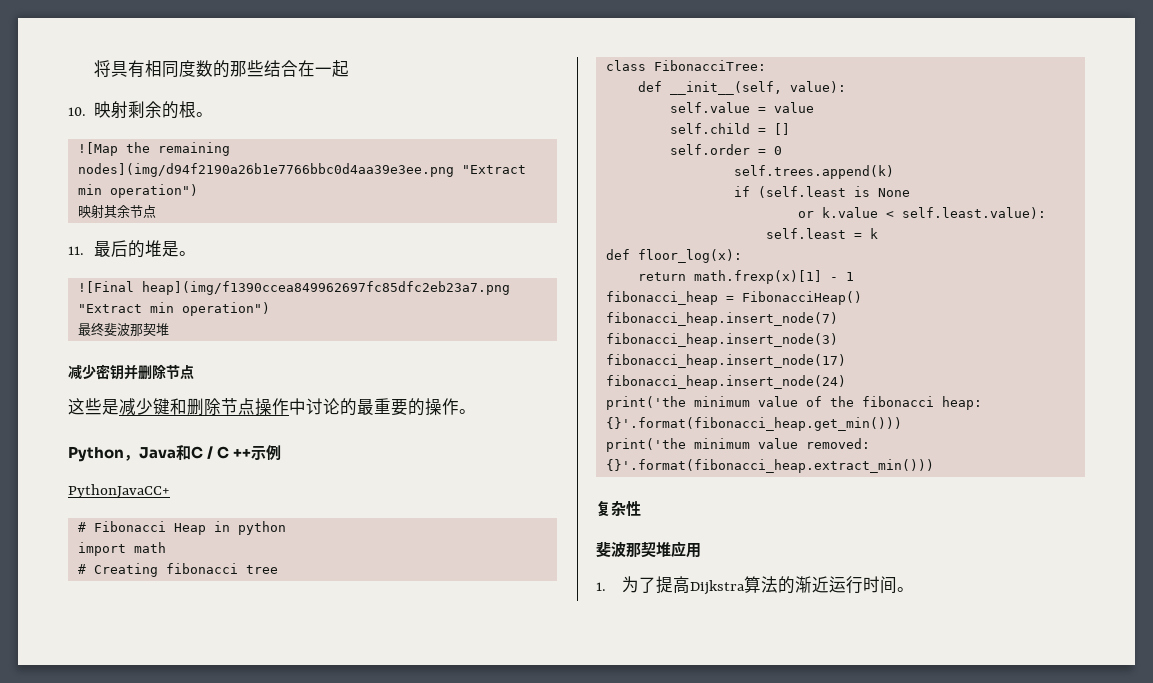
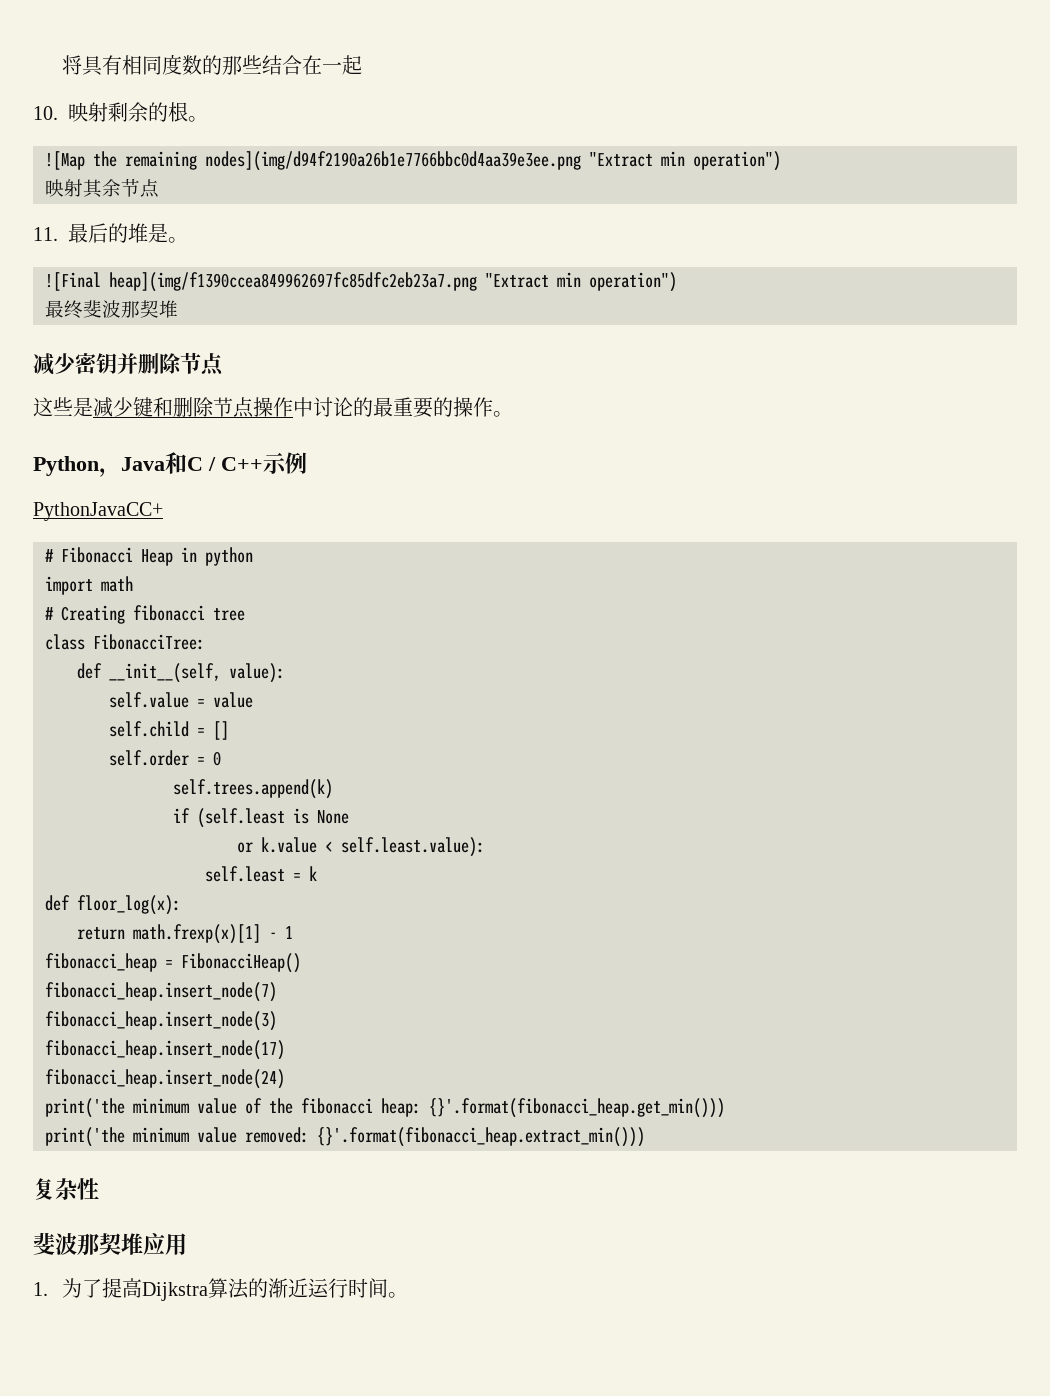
- Python，Java和C / C ++示例
+ Python，Java和C / C++示例

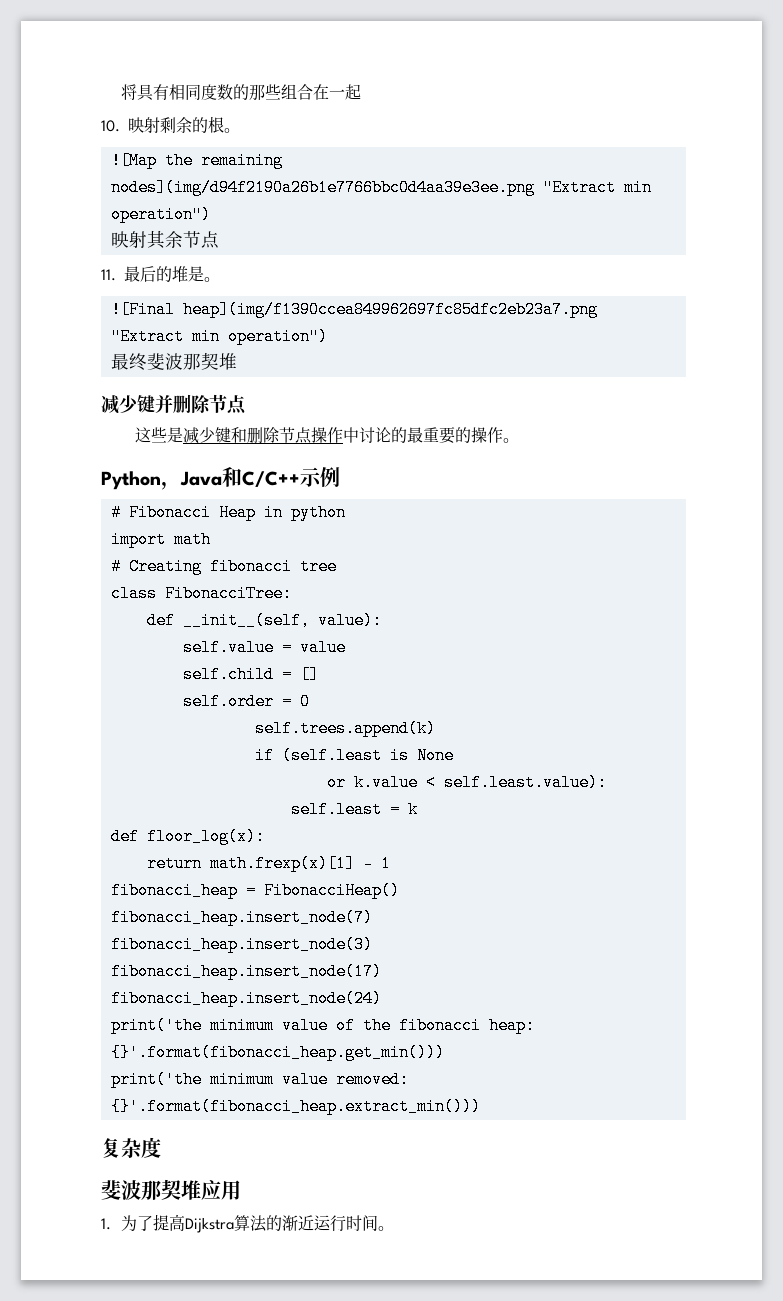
- 将具有相同度数的那些结合在一起
+ 将具有相同度数的那些组合在一起
- 减少密钥并删除节点
+ 减少键并删除节点
- Python，Java和C / C++示例
+ Python，Java和C/C++示例
- PythonJavaCC+
- 复杂性
+ 复杂度

